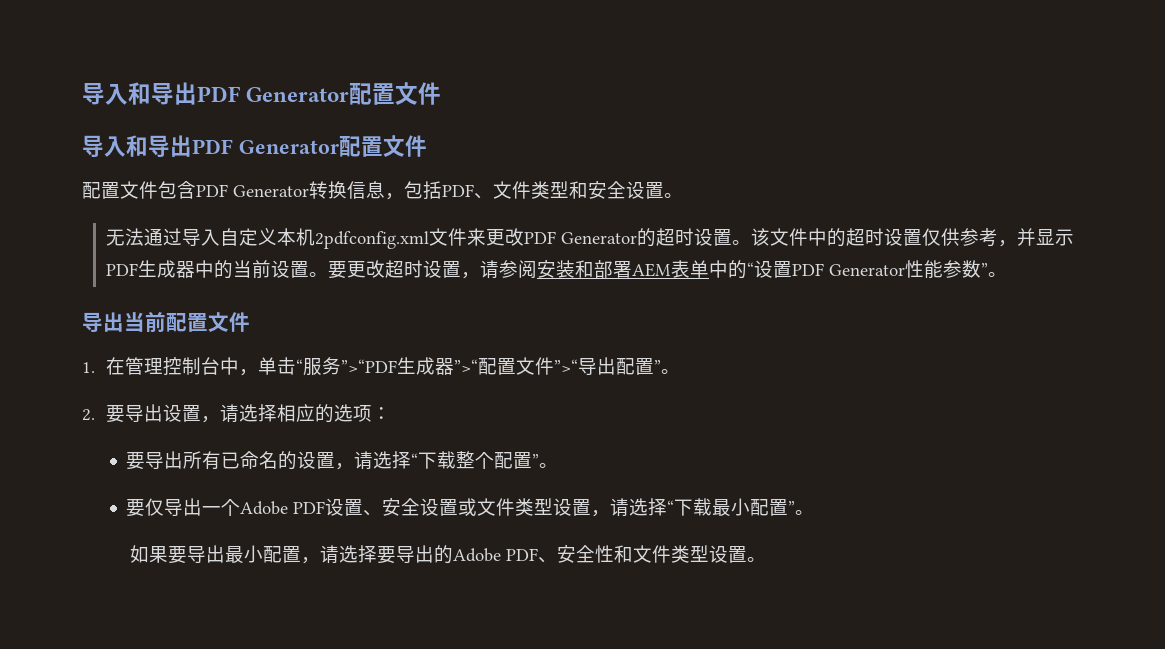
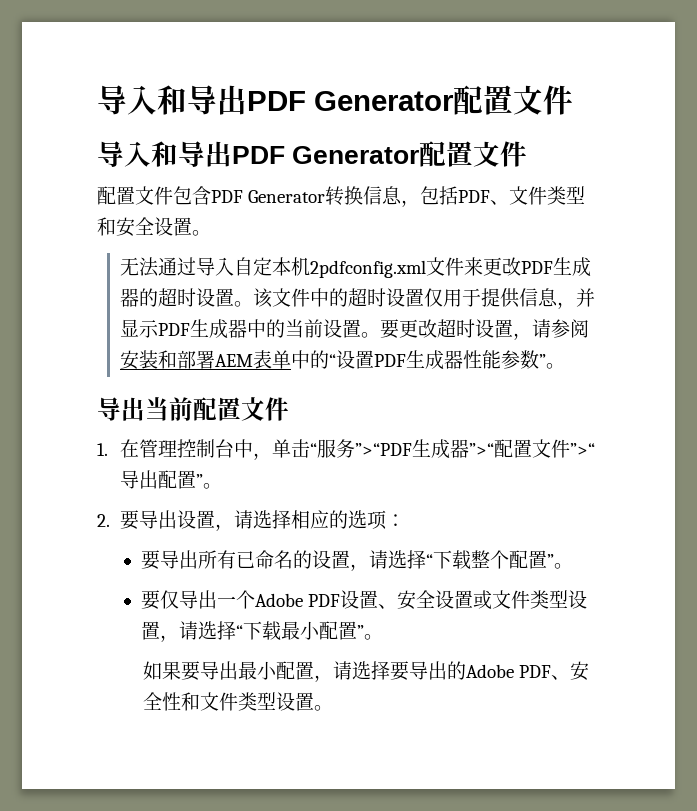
- 无法通过导入自定义本机2pdfconfig.xml文件来更改PDF Generator的超时设置。
+ 无法通过导入自定本机2pdfconfig.xml文件来更改PDF生成器的超时设置。
- 该文件中的超时设置仅供参考，并显示PDF生成器中的当前设置。
+ 该文件中的超时设置仅用于提供信息，并显示PDF生成器中的当前设置。
- 要更改超时设置，请参阅安装和部署AEM表单中的“设置PDF Generator性能参数”。
+ 要更改超时设置，请参阅安装和部署AEM表单中的“设置PDF生成器性能参数”。

